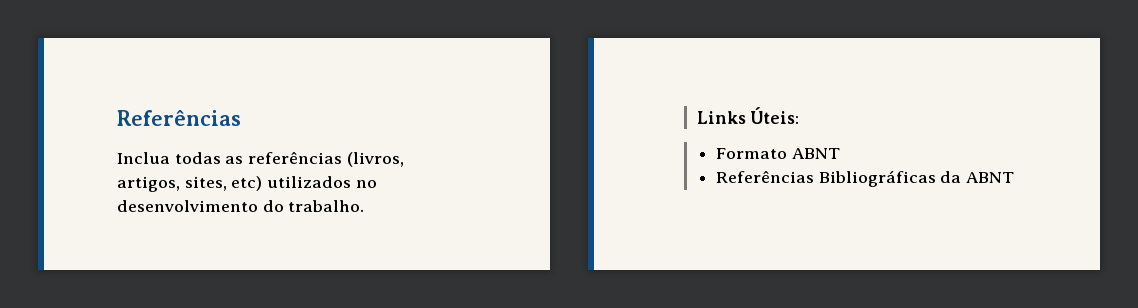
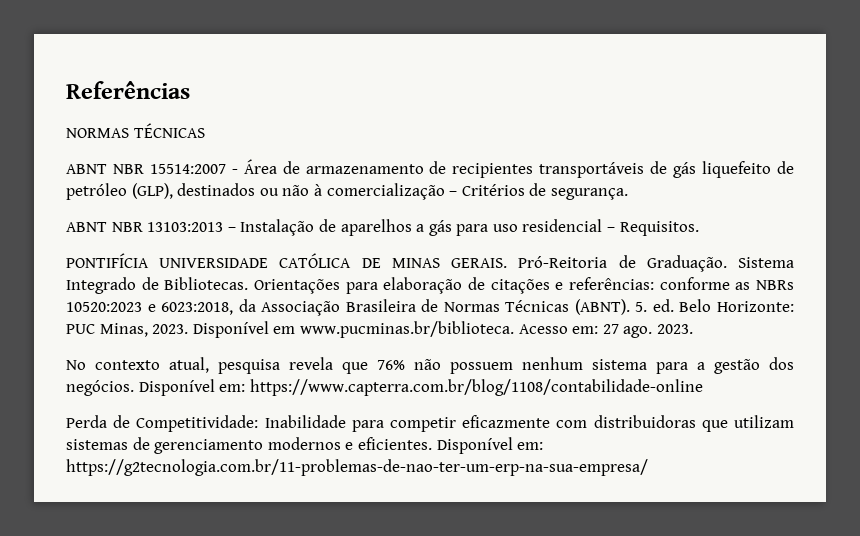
- Inclua todas as referências (livros, artigos, sites, etc) utilizados no desenvolvimento do trabalho.
- Links Úteis:
- Formato ABNT
- Referências Bibliográficas da ABNT
+ NORMAS TÉCNICAS
+ ABNT NBR 15514:2007 - Área de armazenamento de recipientes transportáveis de gás liquefeito de petróleo (GLP), destinados ou não à comercialização – Critérios de segurança.
+ ABNT NBR 13103:2013 – Instalação de aparelhos a gás para uso residencial – Requisitos.
+ PONTIFÍCIA UNIVERSIDADE CATÓLICA DE MINAS GERAIS. Pró-Reitoria de Graduação. Sistema Integrado de Bibliotecas. Orientações para elaboração de citações e referências: conforme as NBRs 10520:2023 e 6023:2018, da Associação Brasileira de Normas Técnicas (ABNT). 5. ed. Belo Horizonte: PUC Minas, 2023. Disponível em www.pucminas.br/biblioteca. Acesso em: 27 ago. 2023.
+ No contexto atual, pesquisa revela que 76% não possuem nenhum sistema para a gestão dos negócios. Disponível em: https://www.capterra.com.br/blog/1108/contabilidade-online
+ Perda de Competitividade: Inabilidade para competir eficazmente com distribuidoras que utilizam sistemas de gerenciamento modernos e eficientes. Disponível em: https://g2tecnologia.com.br/11-problemas-de-nao-ter-um-erp-na-sua-empresa/

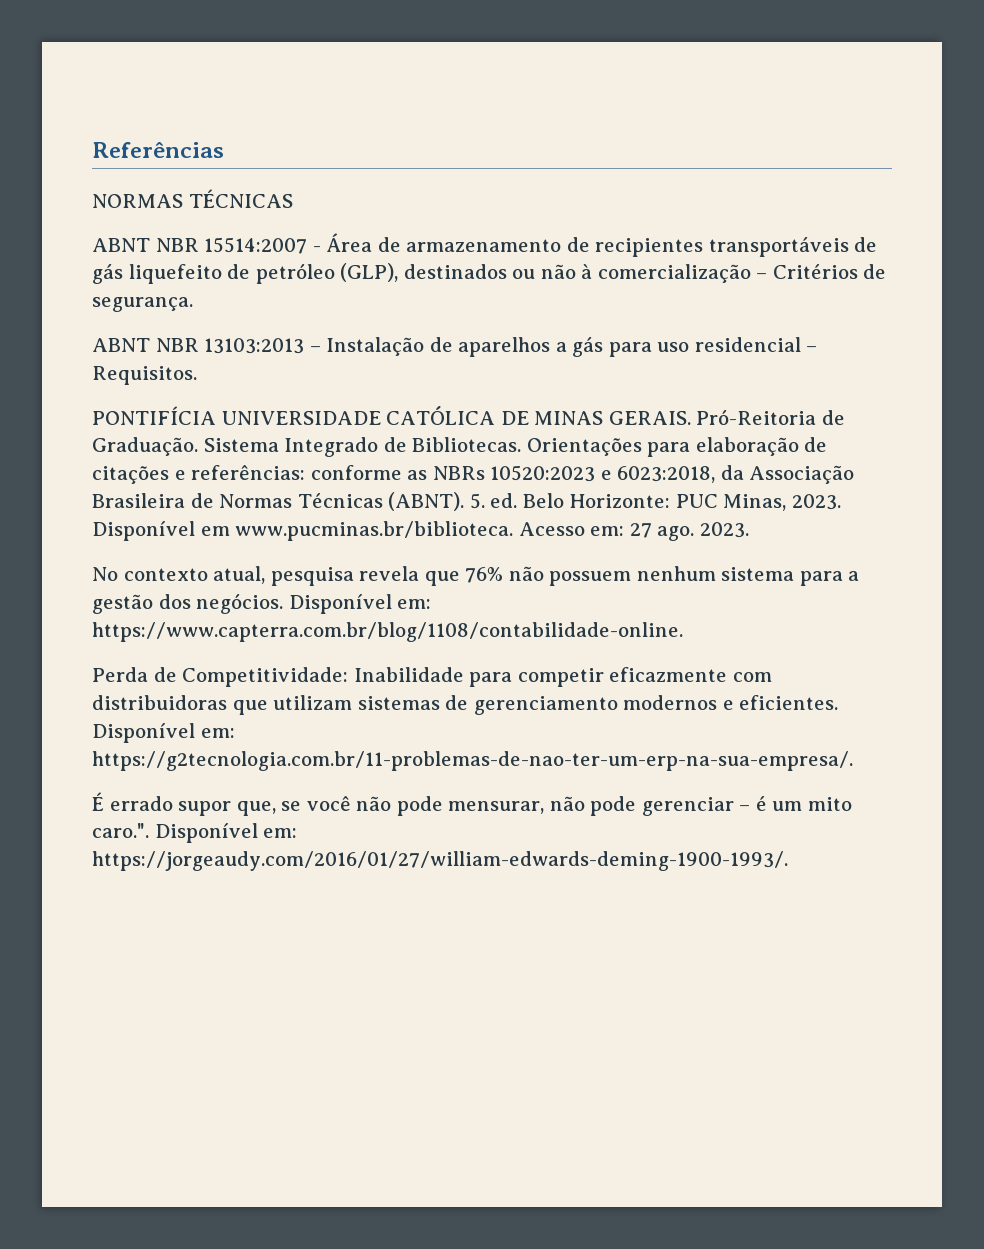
- Disponível em: https://www.capterra.com.br/blog/1108/contabilidade-online
+ Disponível em: https://www.capterra.com.br/blog/1108/contabilidade-online.
- Disponível em: https://g2tecnologia.com.br/11-problemas-de-nao-ter-um-erp-na-sua-empresa/
+ Disponível em: https://g2tecnologia.com.br/11-problemas-de-nao-ter-um-erp-na-sua-empresa/.
+ É errado supor que, se você não pode mensurar, não pode gerenciar – é um mito caro.". Disponível em: https://jorgeaudy.com/2016/01/27/william-edwards-deming-1900-1993/.

